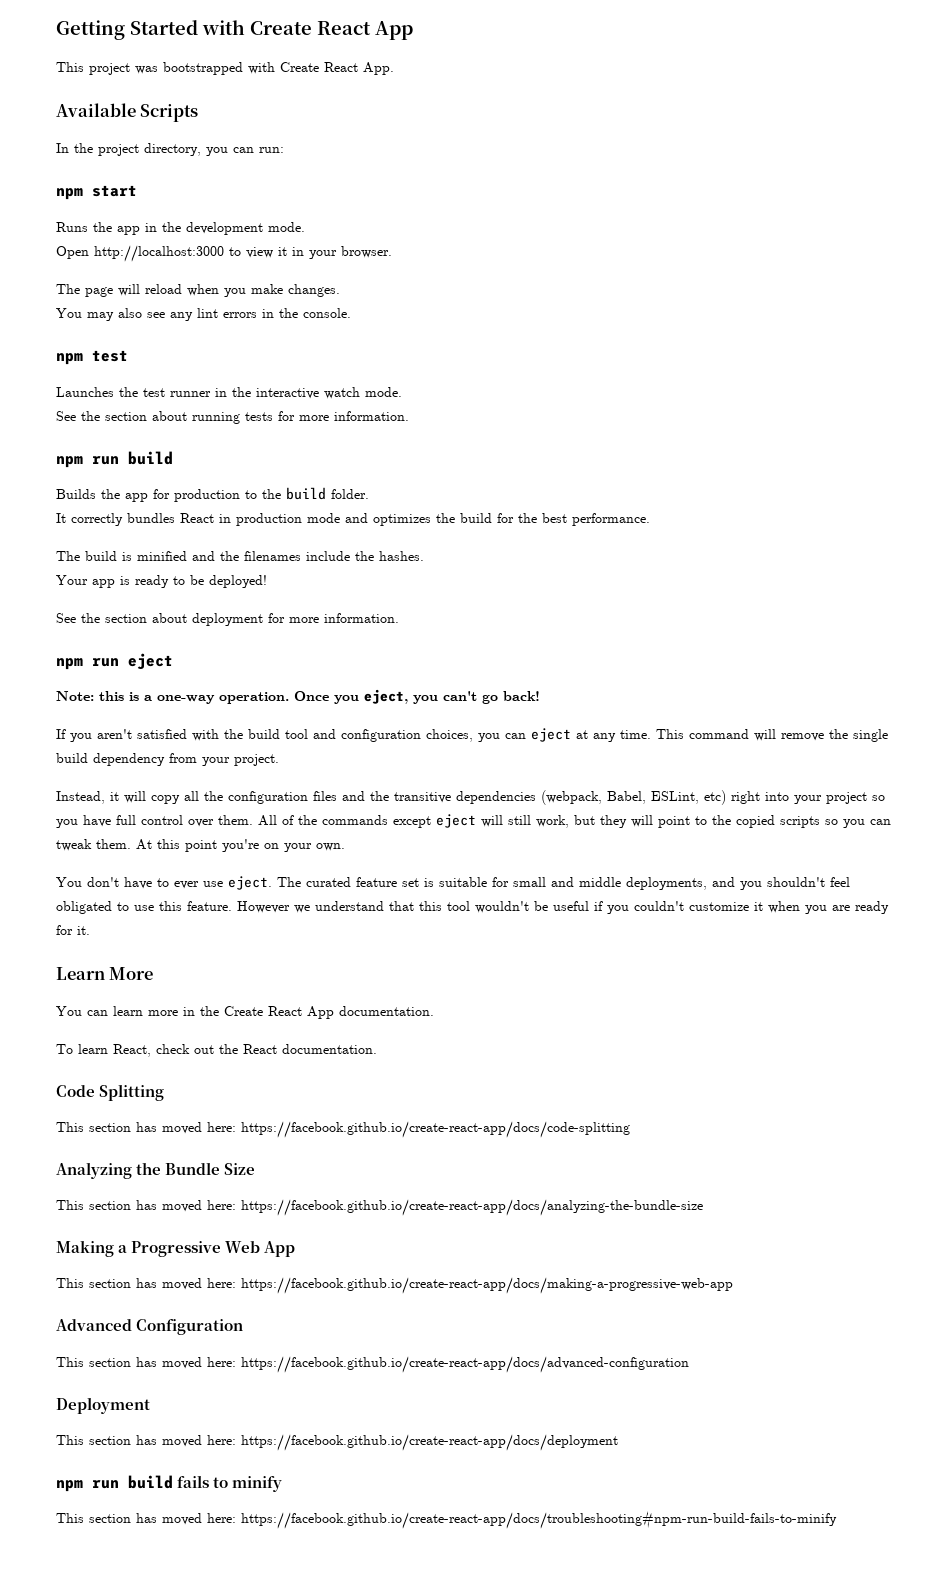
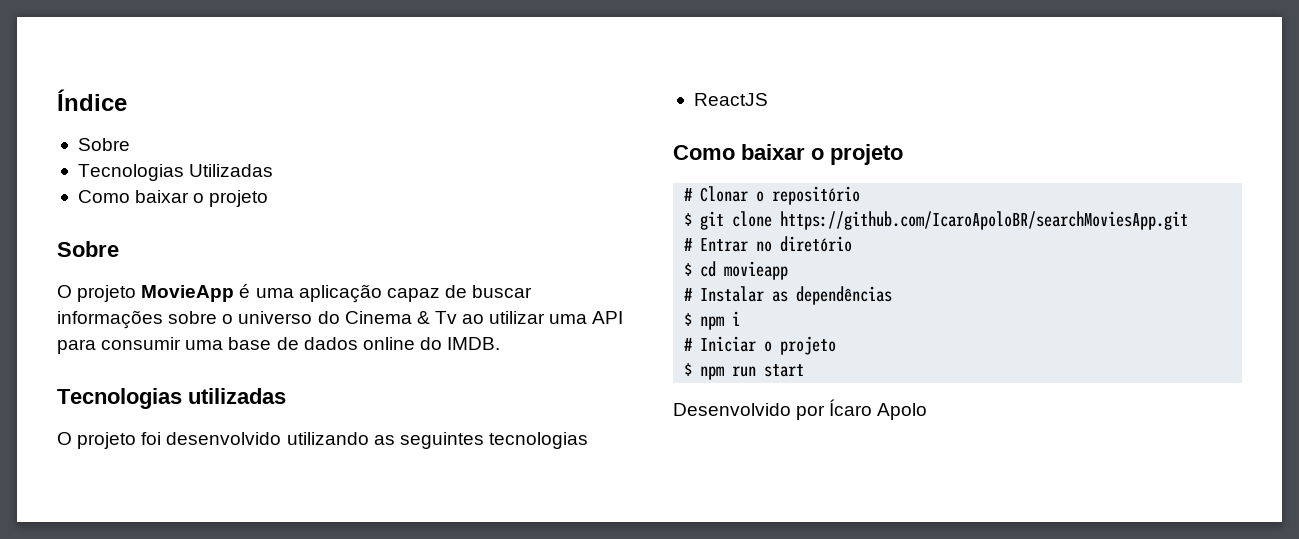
- Getting Started with Create React App
- This project was bootstrapped with Create React App.
- Available Scripts
- In the project directory, you can run:
- npm start
- Runs the app in the development mode.
- Open http://localhost:3000 to view it in your browser.
- The page will reload when you make changes.
- You may also see any lint errors in the console.
- npm test
- Launches the test runner in the interactive watch mode.
- See the section about running tests for more information.
- npm run build
- Builds the app for production to the build folder.
- It correctly bundles React in production mode and optimizes the build for the best performance.
- The build is minified and the filenames include the hashes.
- Your app is ready to be deployed!
- See the section about deployment for more information.
- npm run eject
- Note: this is a one-way operation. Once you eject, you can't go back!
- If you aren't satisfied with the build tool and configuration choices, you can eject at any time. This command will remove the single build dependency from your project.
- Instead, it will copy all the configuration files and the transitive dependencies (webpack, Babel, ESLint, etc) right into your project so you have full control over them. All of the commands except eject will still work, but they will point to the copied scripts so you can tweak them. At this point you're on your own.
- You don't have to ever use eject. The curated feature set is suitable for small and middle deployments, and you shouldn't feel obligated to use this feature. However we understand that this tool wouldn't be useful if you couldn't customize it when you are ready for it.
- Learn More
- You can learn more in the Create React App documentation.
- To learn React, check out the React documentation.
- Code Splitting
- This section has moved here: https://facebook.github.io/create-react-app/docs/code-splitting
- Analyzing the Bundle Size
- This section has moved here: https://facebook.github.io/create-react-app/docs/analyzing-the-bundle-size
- Making a Progressive Web App
- This section has moved here: https://facebook.github.io/create-react-app/docs/making-a-progressive-web-app
- Advanced Configuration
- This section has moved here: https://facebook.github.io/create-react-app/docs/advanced-configuration
- Deployment
- This section has moved here: https://facebook.github.io/create-react-app/docs/deployment
- npm run build fails to minify
- This section has moved here: https://facebook.github.io/create-react-app/docs/troubleshooting#npm-run-build-fails-to-minify
+ Índice
+ Sobre
+ Tecnologias Utilizadas
+ Como baixar o projeto
+ Sobre
+ O projeto MovieApp é uma aplicação capaz de buscar informações sobre o universo do Cinema & Tv ao utilizar uma API para consumir uma base de dados online do IMDB.
+ Tecnologias utilizadas
+ O projeto foi desenvolvido utilizando as seguintes tecnologias
+ ReactJS
+ Como baixar o projeto
+ # Clonar o repositório
+ $ git clone https://github.com/IcaroApoloBR/searchMoviesApp.git
+ # Entrar no diretório
+ $ cd movieapp
+ # Instalar as dependências
+ $ npm i
+ # Iniciar o projeto
+ $ npm run start
+ Desenvolvido por Ícaro Apolo

